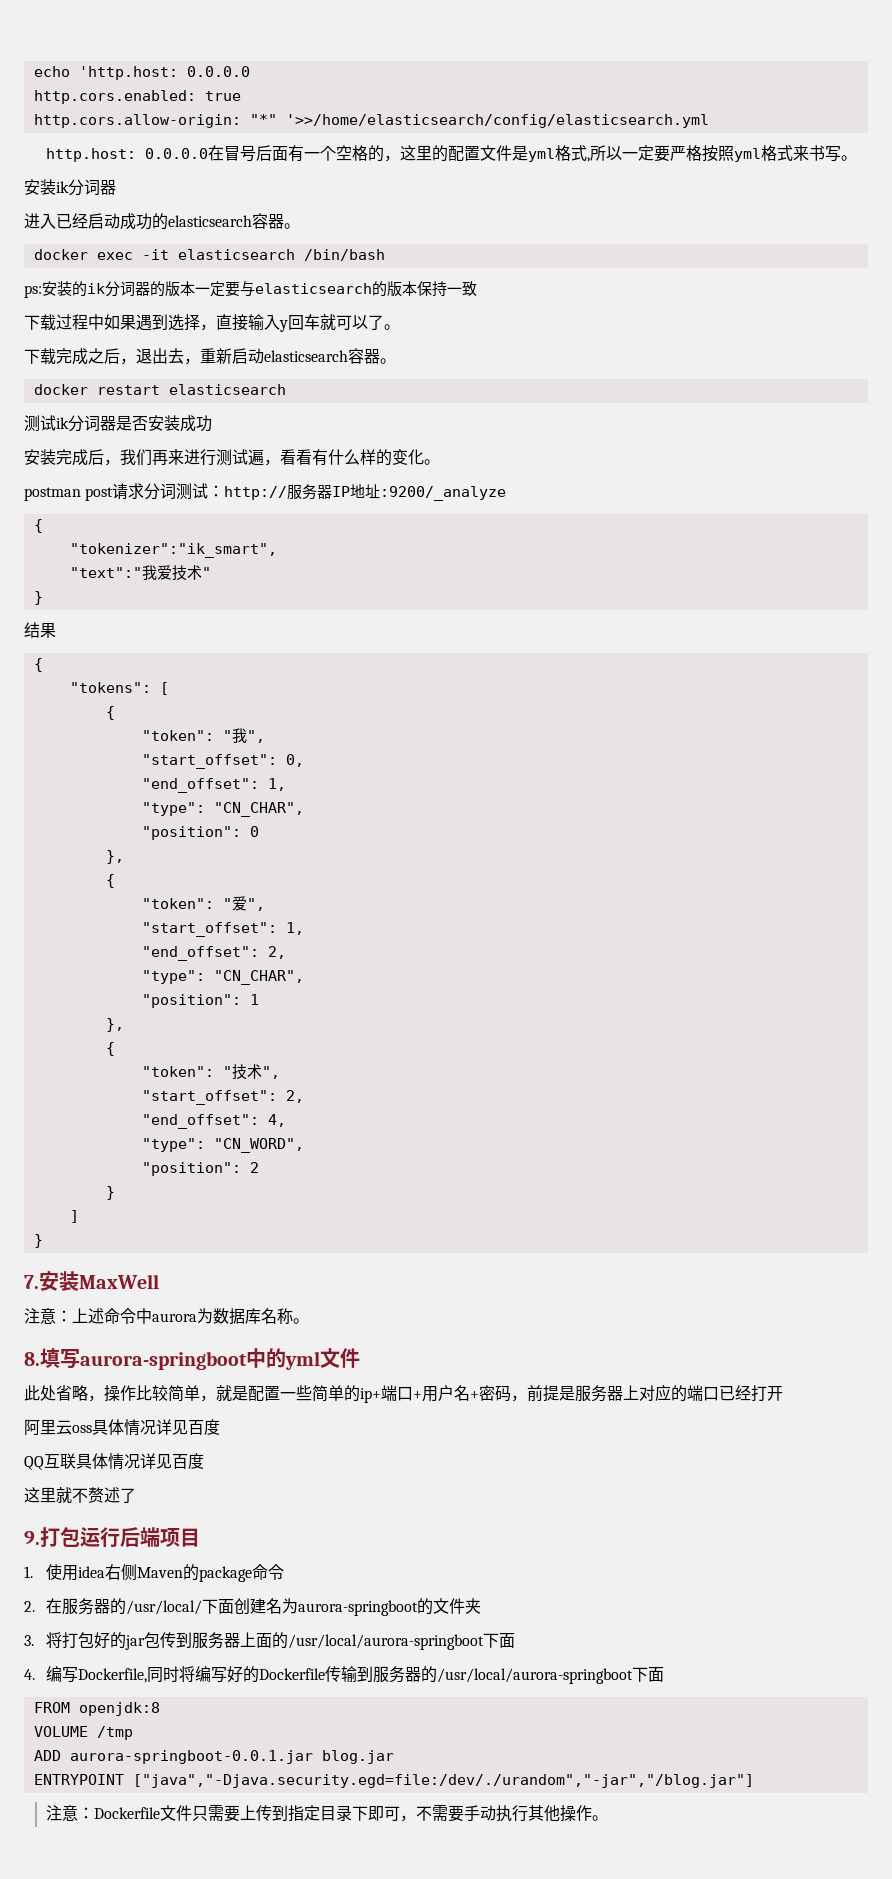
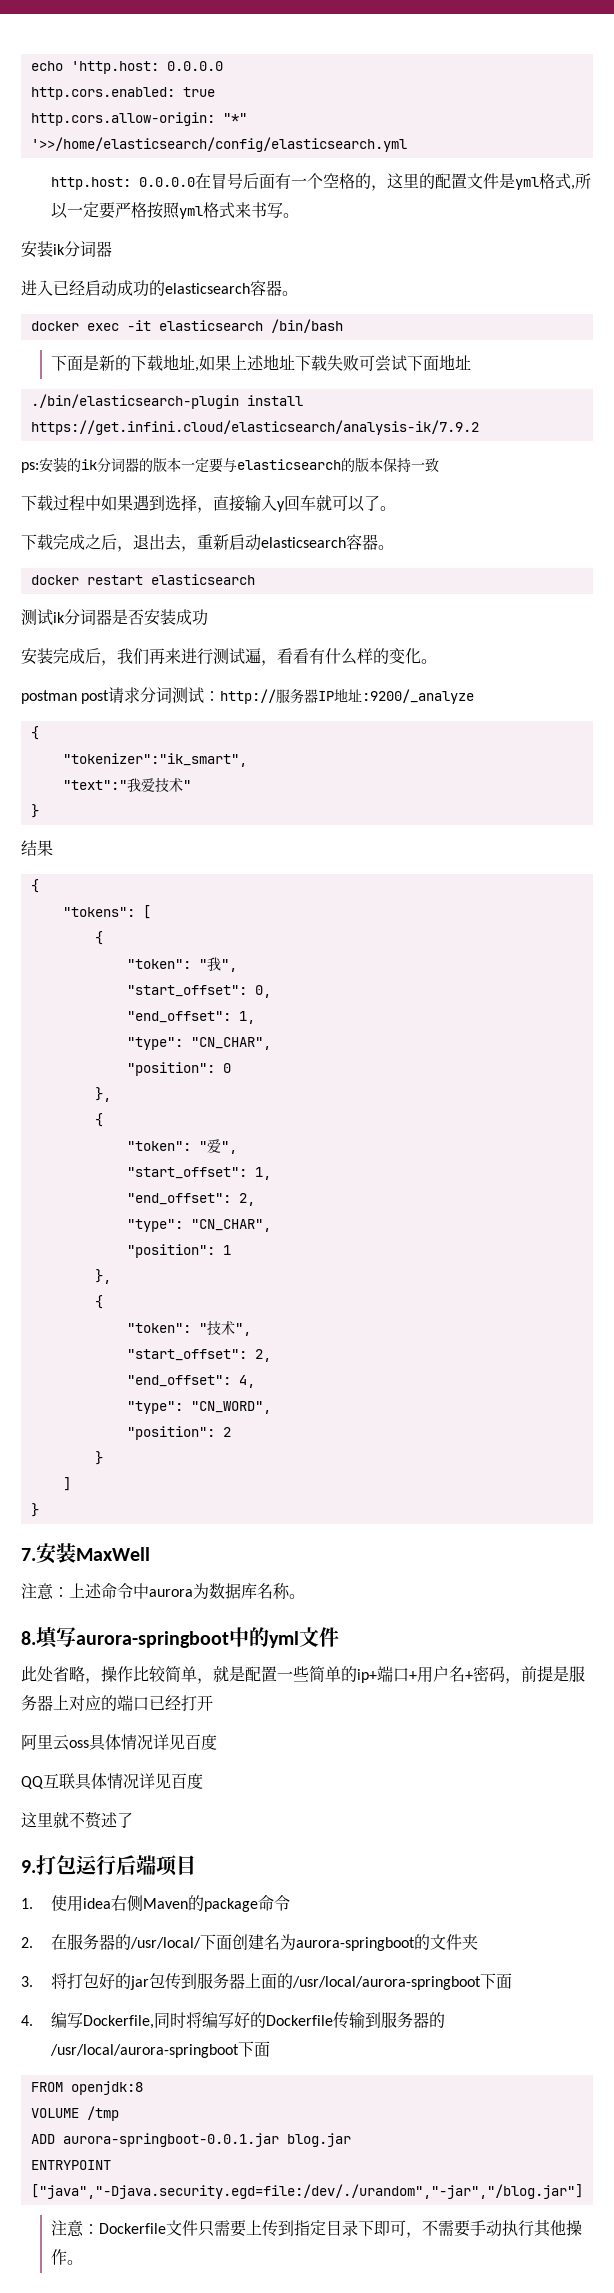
+ 下面是新的下载地址,如果上述地址下载失败可尝试下面地址
+ ./bin/elasticsearch-plugin install https://get.infini.cloud/elasticsearch/analysis-ik/7.9.2

